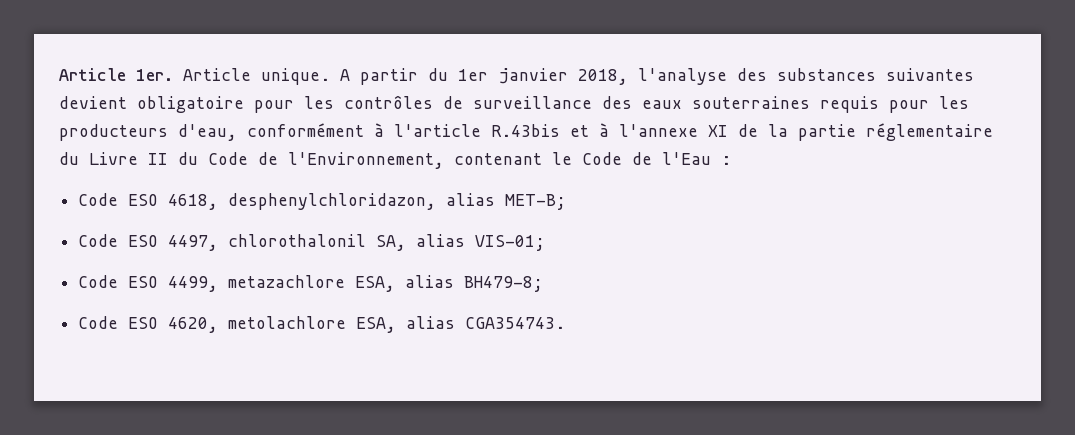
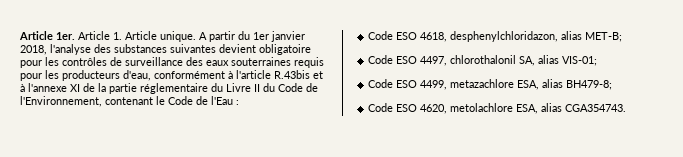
- Article unique.
+ Article 1. Article unique.

